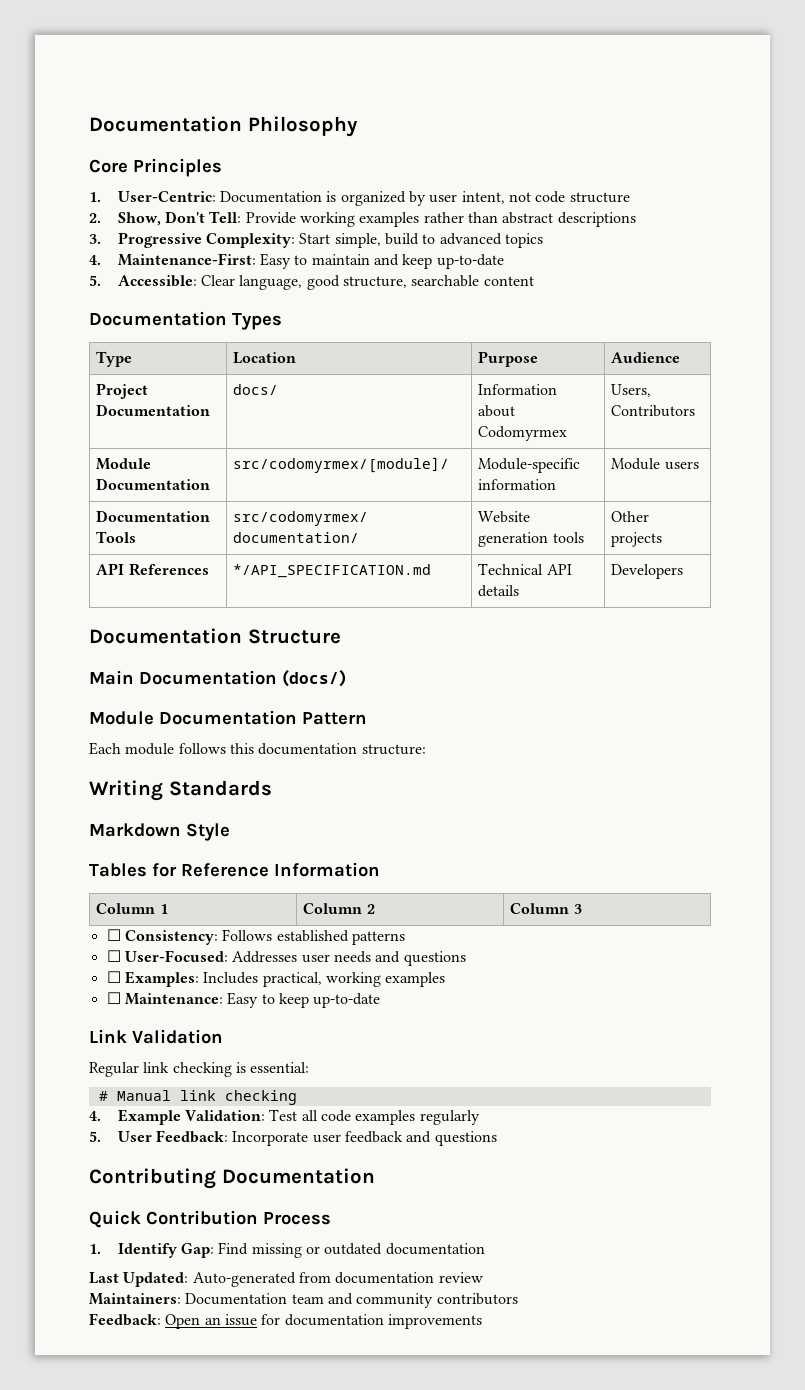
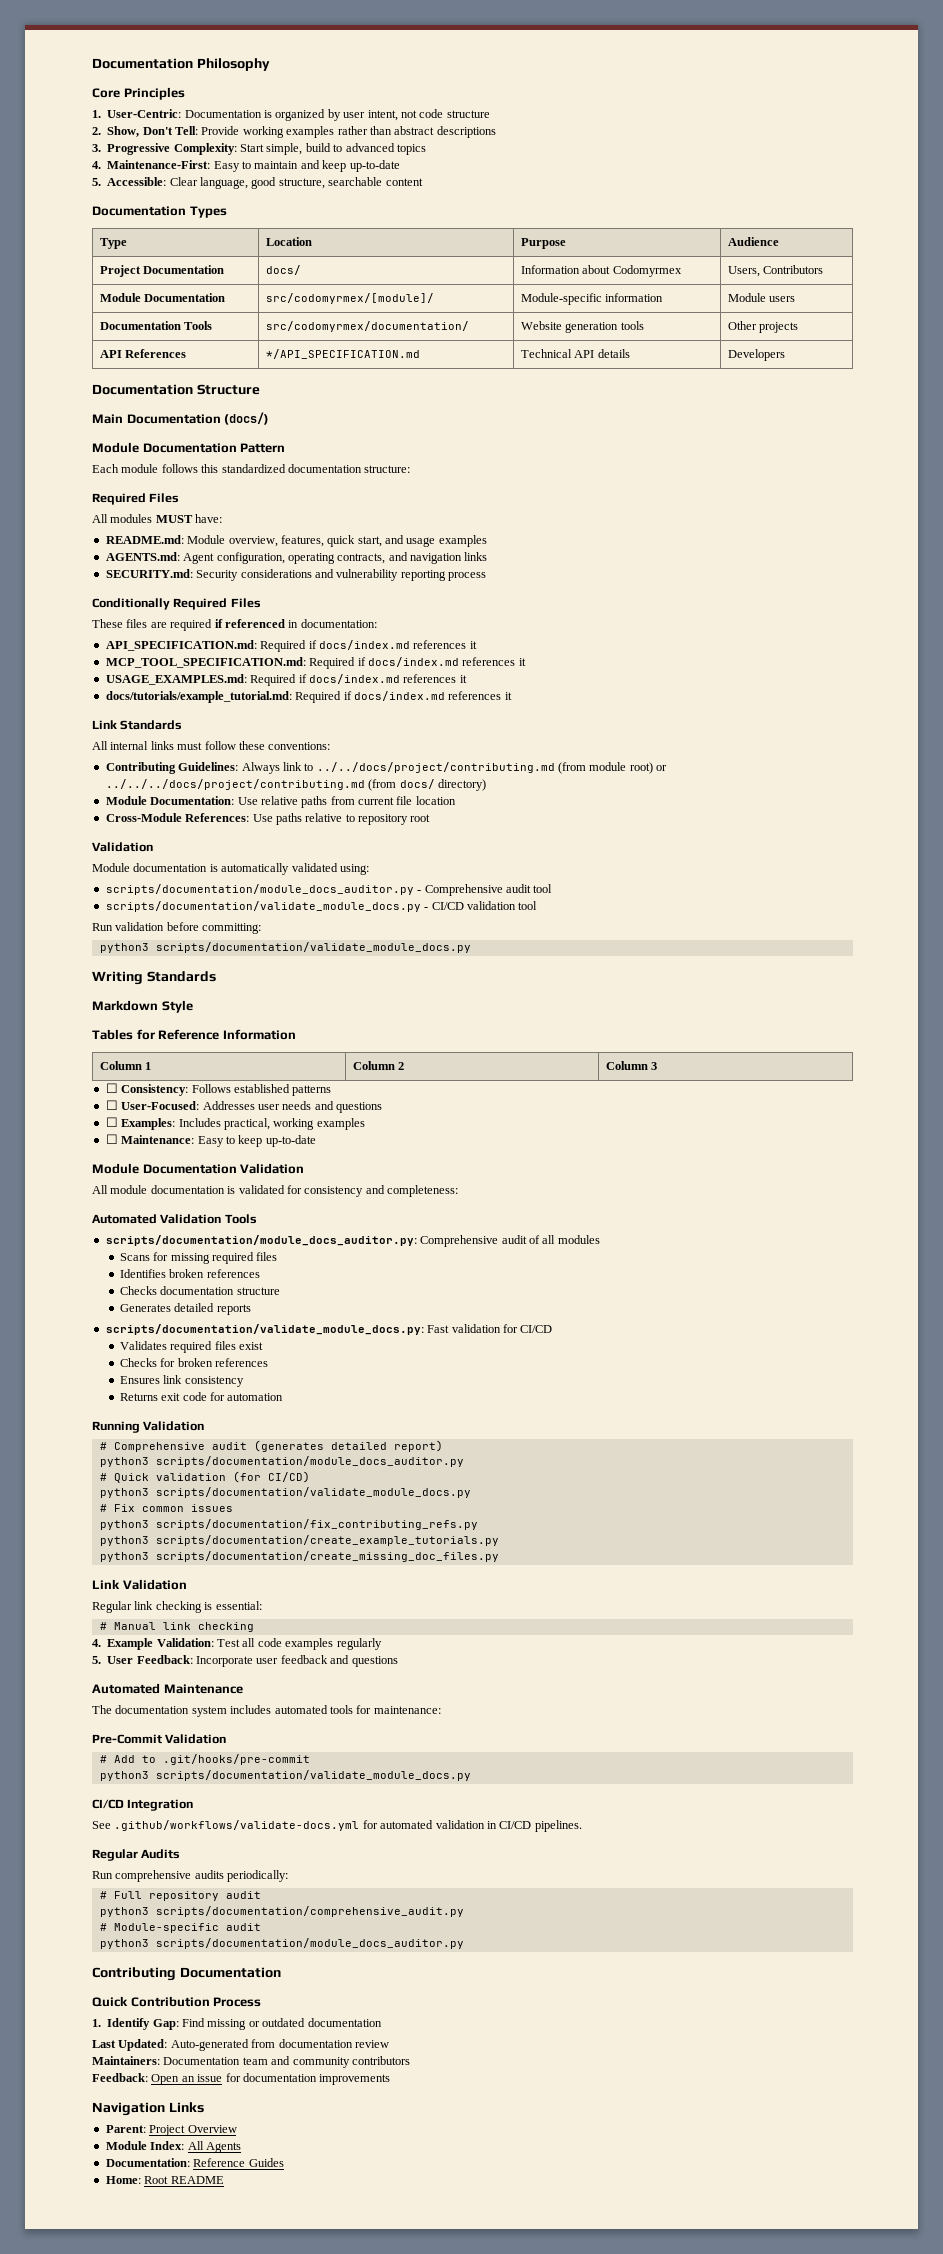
- Each module follows this documentation structure:
+ Each module follows this standardized documentation structure:
+ Required Files
+ All modules MUST have:
+ README.md: Module overview, features, quick start, and usage examples
+ AGENTS.md: Agent configuration, operating contracts, and navigation links
+ SECURITY.md: Security considerations and vulnerability reporting process
+ Conditionally Required Files
+ These files are required if referenced in documentation:
+ API_SPECIFICATION.md: Required if docs/index.md references it
+ MCP_TOOL_SPECIFICATION.md: Required if docs/index.md references it
+ USAGE_EXAMPLES.md: Required if docs/index.md references it
+ docs/tutorials/example_tutorial.md: Required if docs/index.md references it
+ Link Standards
+ All internal links must follow these conventions:
+ Contributing Guidelines: Always link to ../../docs/project/contributing.md (from module root) or ../../../docs/project/contributing.md (from docs/ directory)
+ Module Documentation: Use relative paths from current file location
+ Cross-Module References: Use paths relative to repository root
+ Validation
+ Module documentation is automatically validated using:
+ scripts/documentation/module_docs_auditor.py - Comprehensive audit tool
+ scripts/documentation/validate_module_docs.py - CI/CD validation tool
+ Run validation before committing:
+ python3 scripts/documentation/validate_module_docs.py
+ Module Documentation Validation
+ All module documentation is validated for consistency and completeness:
+ Automated Validation Tools
+ scripts/documentation/module_docs_auditor.py: Comprehensive audit of all modules
+ Scans for missing required files
+ Identifies broken references
+ Checks documentation structure
+ Generates detailed reports
+ scripts/documentation/validate_module_docs.py: Fast validation for CI/CD
+ Validates required files exist
+ Checks for broken references
+ Ensures link consistency
+ Returns exit code for automation
+ Running Validation
+ # Comprehensive audit (generates detailed report)
+ python3 scripts/documentation/module_docs_auditor.py
+ # Quick validation (for CI/CD)
+ python3 scripts/documentation/validate_module_docs.py
+ # Fix common issues
+ python3 scripts/documentation/fix_contributing_refs.py
+ python3 scripts/documentation/create_example_tutorials.py
+ python3 scripts/documentation/create_missing_doc_files.py
+ Automated Maintenance
+ The documentation system includes automated tools for maintenance:
+ Pre-Commit Validation
+ # Add to .git/hooks/pre-commit
+ python3 scripts/documentation/validate_module_docs.py
+ CI/CD Integration
+ See .github/workflows/validate-docs.yml for automated validation in CI/CD pipelines.
+ Regular Audits
+ Run comprehensive audits periodically:
+ # Full repository audit
+ python3 scripts/documentation/comprehensive_audit.py
+ # Module-specific audit
+ python3 scripts/documentation/module_docs_auditor.py
+ Navigation Links
+ Parent: Project Overview
+ Module Index: All Agents
+ Documentation: Reference Guides
+ Home: Root README

